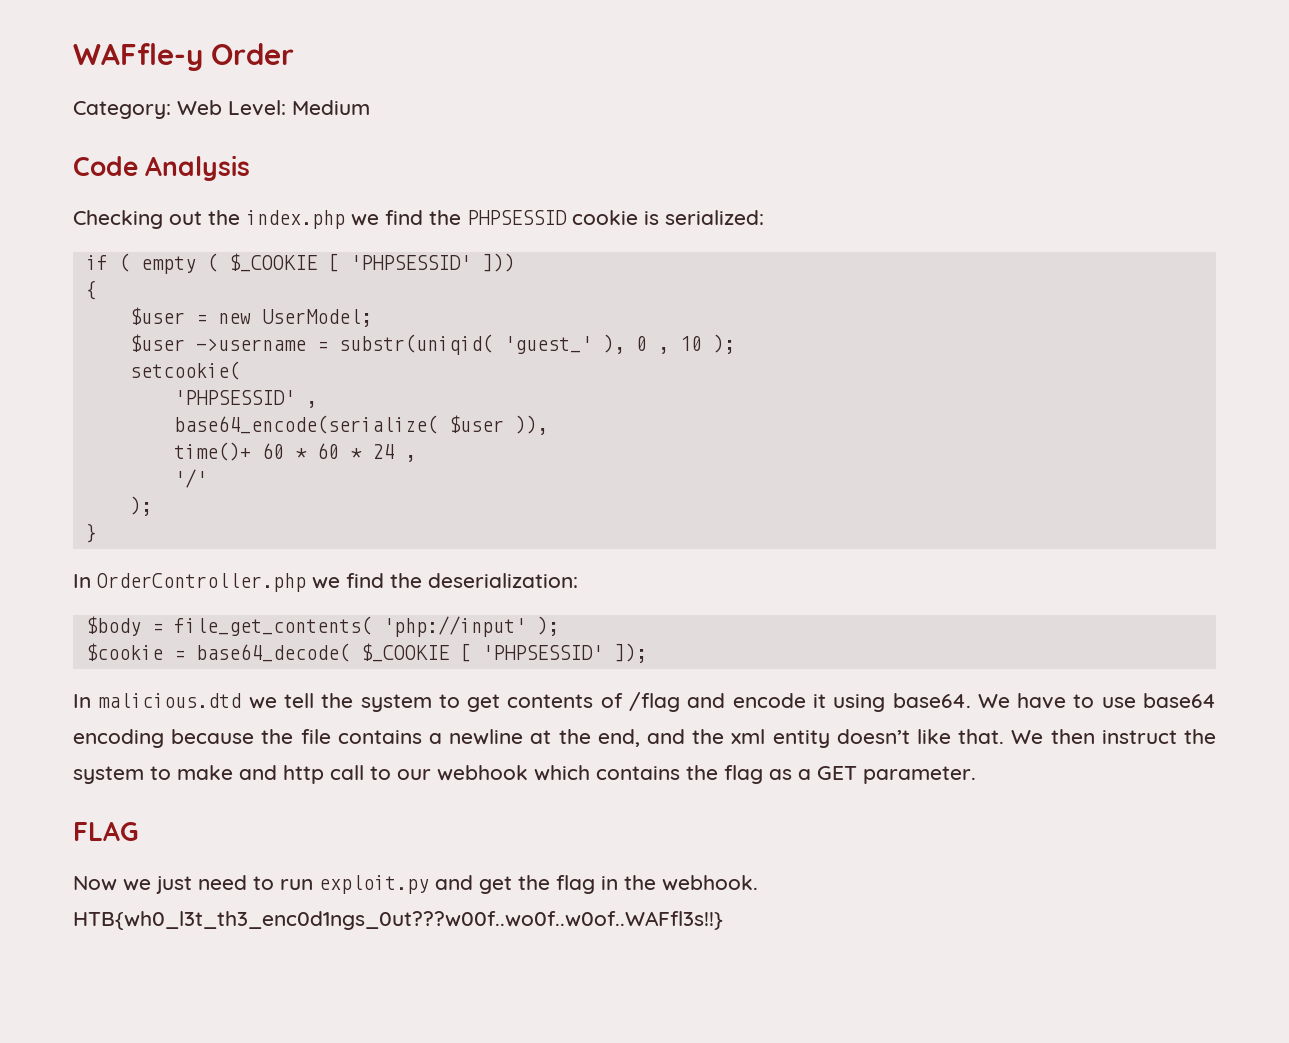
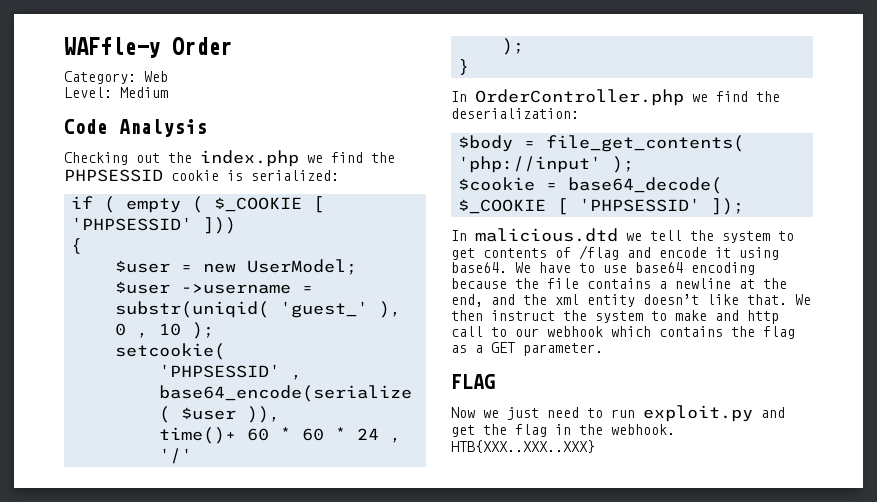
- Category: Web Level: Medium
+ Category: Web
+ Level: Medium
- HTB{wh0_l3t_th3_enc0d1ngs_0ut???w00f..wo0f..w0of..WAFfl3s!!}
+ HTB{XXX..XXX..XXX}

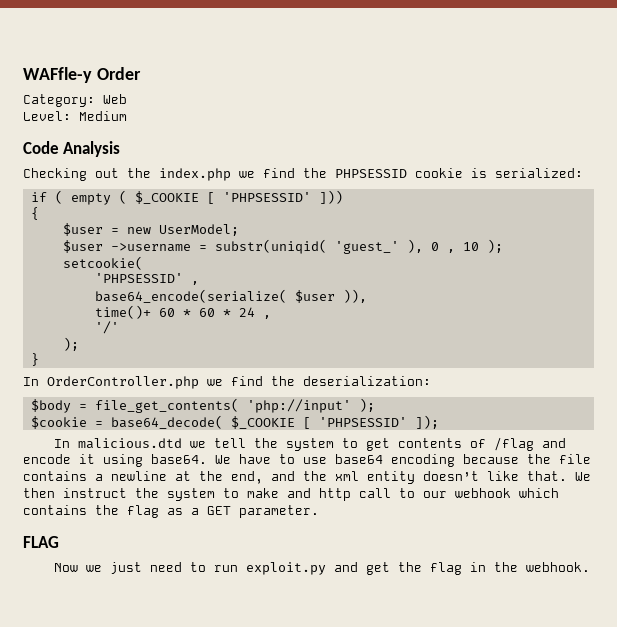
- HTB{XXX..XXX..XXX}

